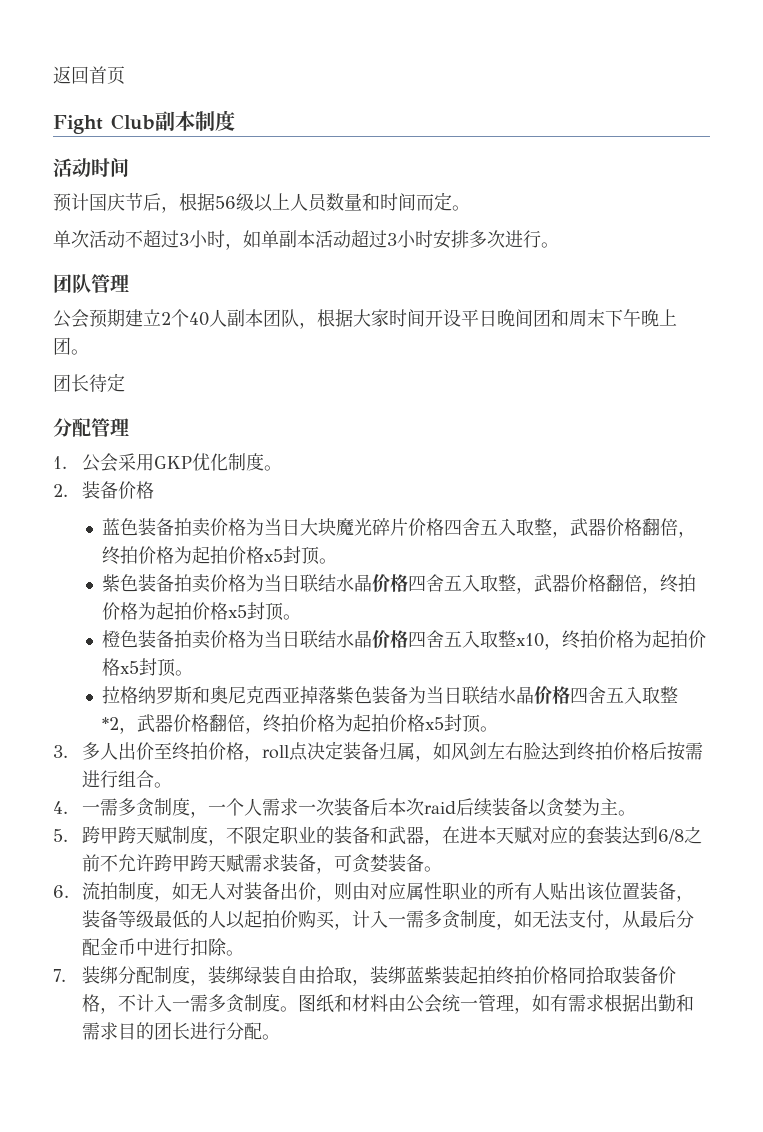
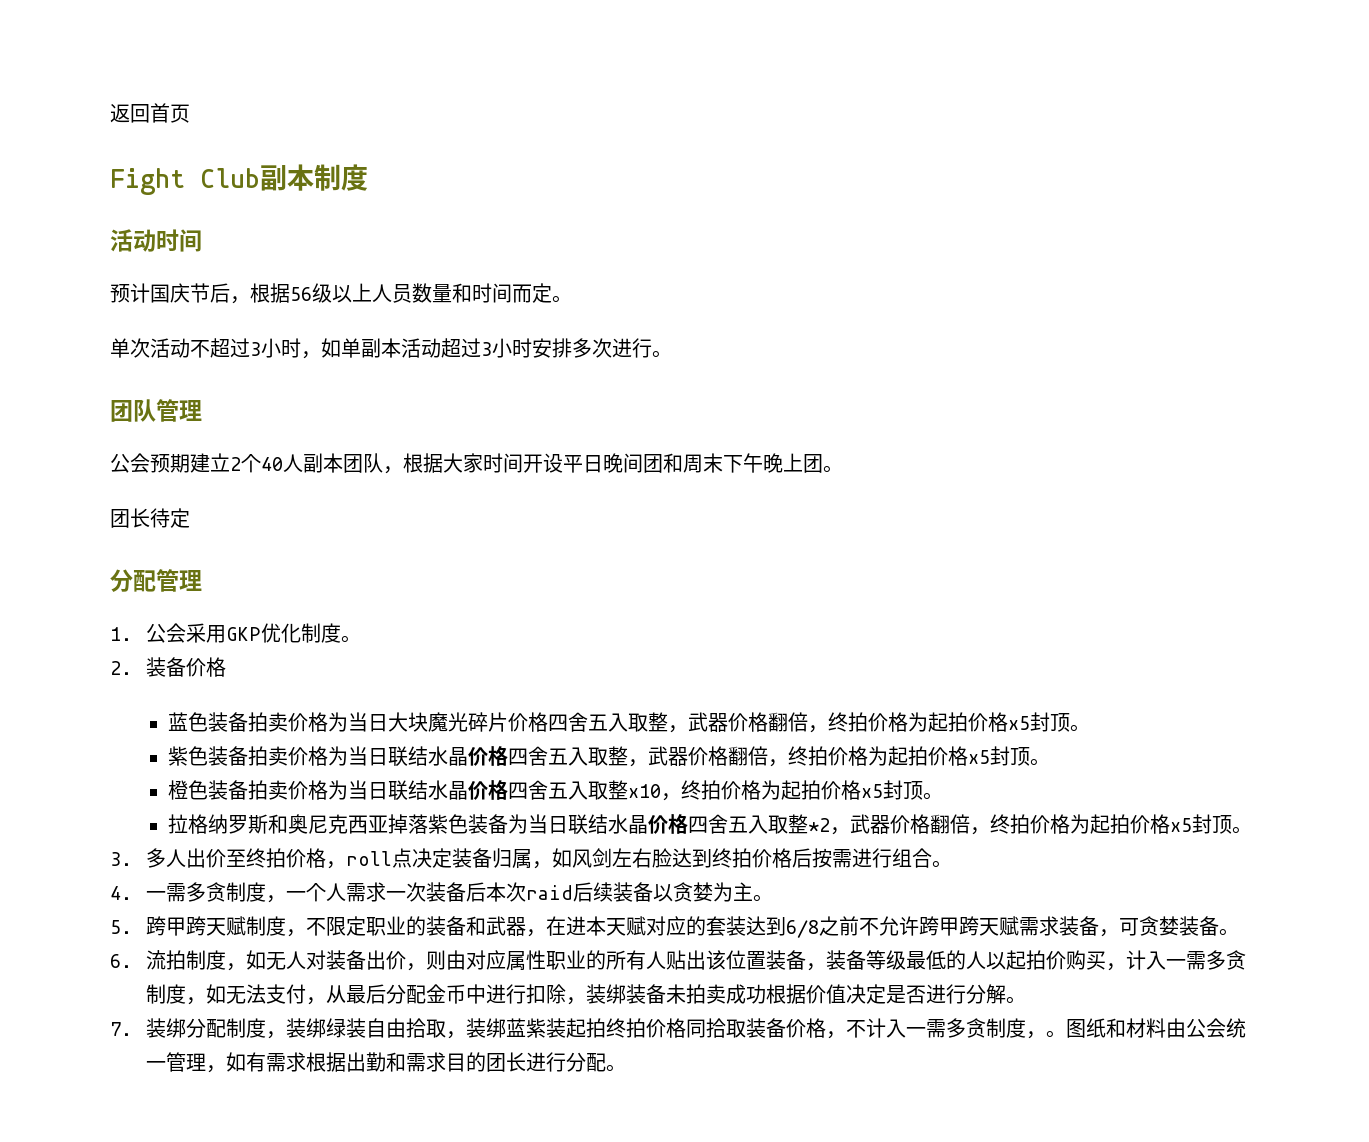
- 6.流拍制度，如无人对装备出价，则由对应属性职业的所有人贴出该位置装备，装备等级最低的人以起拍价购买，计入一需多贪制度，如无法支付，从最后分配金币中进行扣除。
+ 6.流拍制度，如无人对装备出价，则由对应属性职业的所有人贴出该位置装备，装备等级最低的人以起拍价购买，计入一需多贪制度，如无法支付，从最后分配金币中进行扣除，装绑装备未拍卖成功根据价值决定是否进行分解。
- 7.装绑分配制度，装绑绿装自由拾取，装绑蓝紫装起拍终拍价格同拾取装备价格，不计入一需多贪制度。
+ 7.装绑分配制度，装绑绿装自由拾取，装绑蓝紫装起拍终拍价格同拾取装备价格，不计入一需多贪制度，。

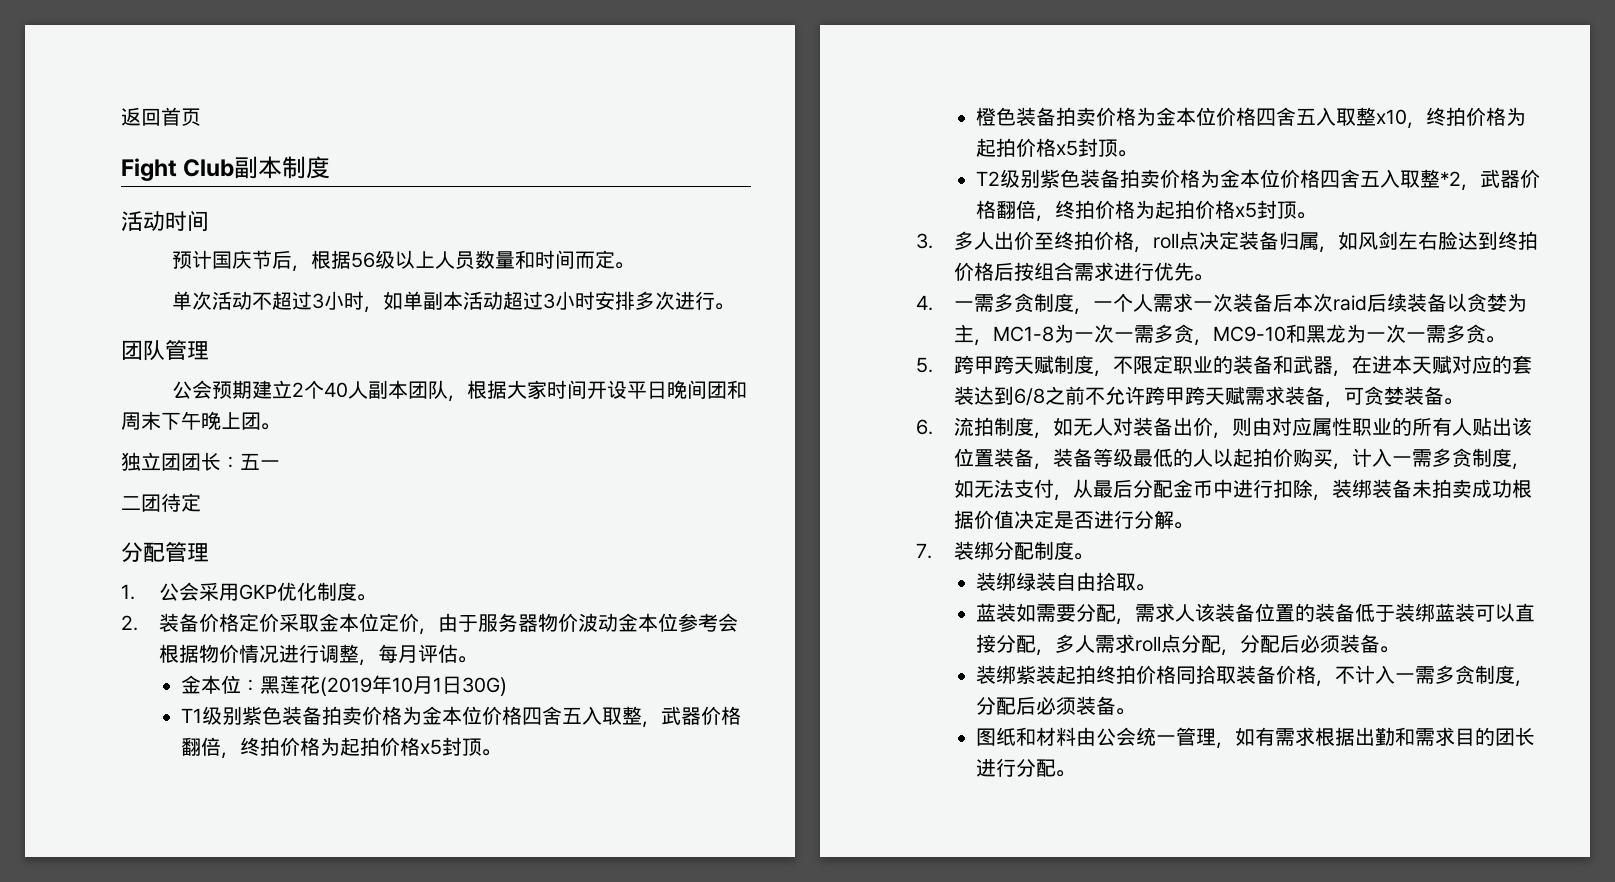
- 团长待定
+ 独立团团长：五一
+ 二团待定
- 2.装备价格
- 蓝色装备拍卖价格为当日大块魔光碎片价格四舍五入取整，武器价格翻倍，终拍价格为起拍价格x5封顶。
- 紫色装备拍卖价格为当日联结水晶价格四舍五入取整，武器价格翻倍，终拍价格为起拍价格x5封顶。
+ 2.装备价格定价采取金本位定价，由于服务器物价波动金本位参考会根据物价情况进行调整，每月评估。
+ 金本位：黑莲花(2019年10月1日30G)
+ T1级别紫色装备拍卖价格为金本位价格四舍五入取整，武器价格翻倍，终拍价格为起拍价格x5封顶。
- 橙色装备拍卖价格为当日联结水晶价格四舍五入取整x10，终拍价格为起拍价格x5封顶。
+ 橙色装备拍卖价格为金本位价格四舍五入取整x10，终拍价格为起拍价格x5封顶。
- 拉格纳罗斯和奥尼克西亚掉落紫色装备为当日联结水晶价格四舍五入取整*2，武器价格翻倍，终拍价格为起拍价格x5封顶。
+ T2级别紫色装备拍卖价格为金本位价格四舍五入取整*2，武器价格翻倍，终拍价格为起拍价格x5封顶。
- 3.多人出价至终拍价格，roll点决定装备归属，如风剑左右脸达到终拍价格后按需进行组合。
+ 3.多人出价至终拍价格，roll点决定装备归属，如风剑左右脸达到终拍价格后按组合需求进行优先。
- 4.一需多贪制度，一个人需求一次装备后本次raid后续装备以贪婪为主。
+ 4.一需多贪制度，一个人需求一次装备后本次raid后续装备以贪婪为主，MC1-8为一次一需多贪，MC9-10和黑龙为一次一需多贪。
- 7.装绑分配制度，装绑绿装自由拾取，装绑蓝紫装起拍终拍价格同拾取装备价格，不计入一需多贪制度，。图纸和材料由公会统一管理，如有需求根据出勤和需求目的团长进行分配。
+ 7.装绑分配制度。
+ 装绑绿装自由拾取。
+ 蓝装如需要分配，需求人该装备位置的装备低于装绑蓝装可以直接分配，多人需求roll点分配，分配后必须装备。
+ 装绑紫装起拍终拍价格同拾取装备价格，不计入一需多贪制度，分配后必须装备。
+ 图纸和材料由公会统一管理，如有需求根据出勤和需求目的团长进行分配。

